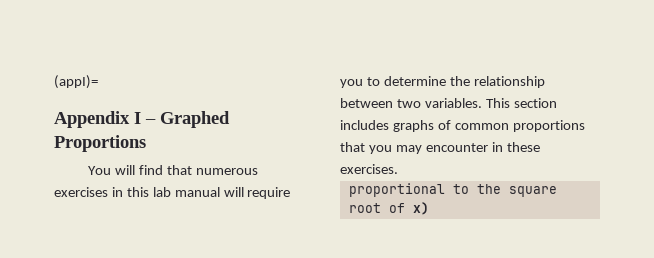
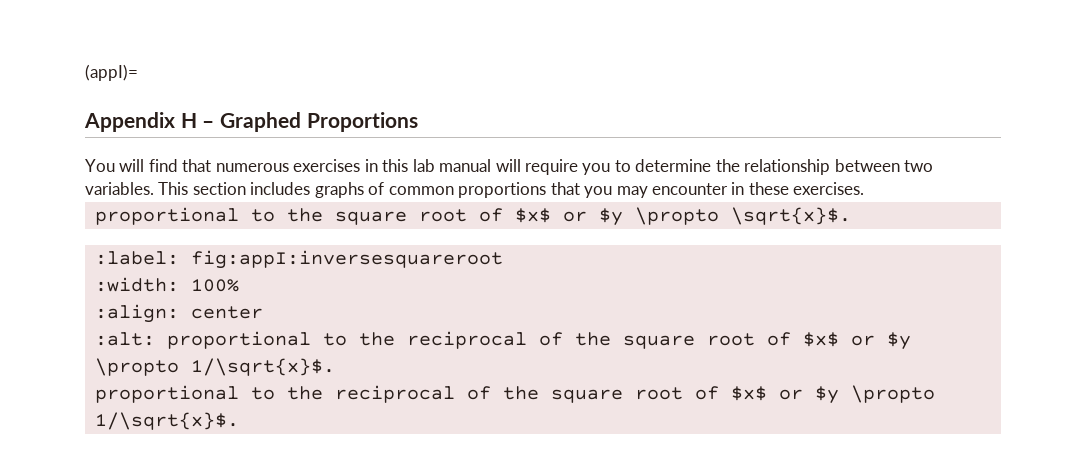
- Appendix I – Graphed Proportions
+ Appendix H – Graphed Proportions
- proportional to the square root of x)
+ proportional to the square root of $x$ or $y \propto \sqrt{x}$.
+ :label: fig:appI:inversesquareroot
+ :width: 100%
+ :align: center
+ :alt: proportional to the reciprocal of the square root of $x$ or $y \propto 1/\sqrt{x}$.
+ proportional to the reciprocal of the square root of $x$ or $y \propto 1/\sqrt{x}$.

